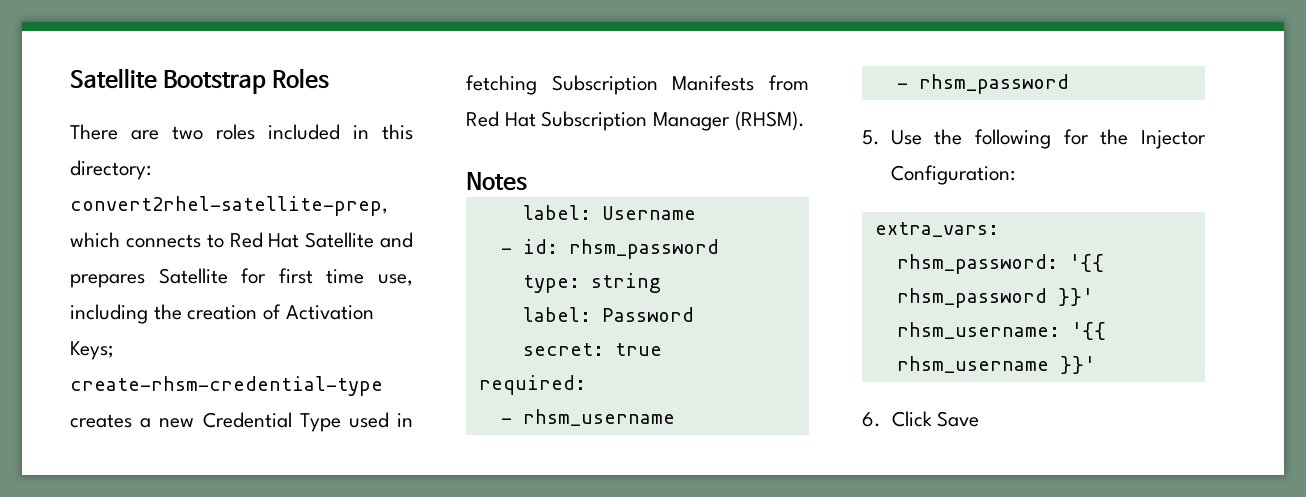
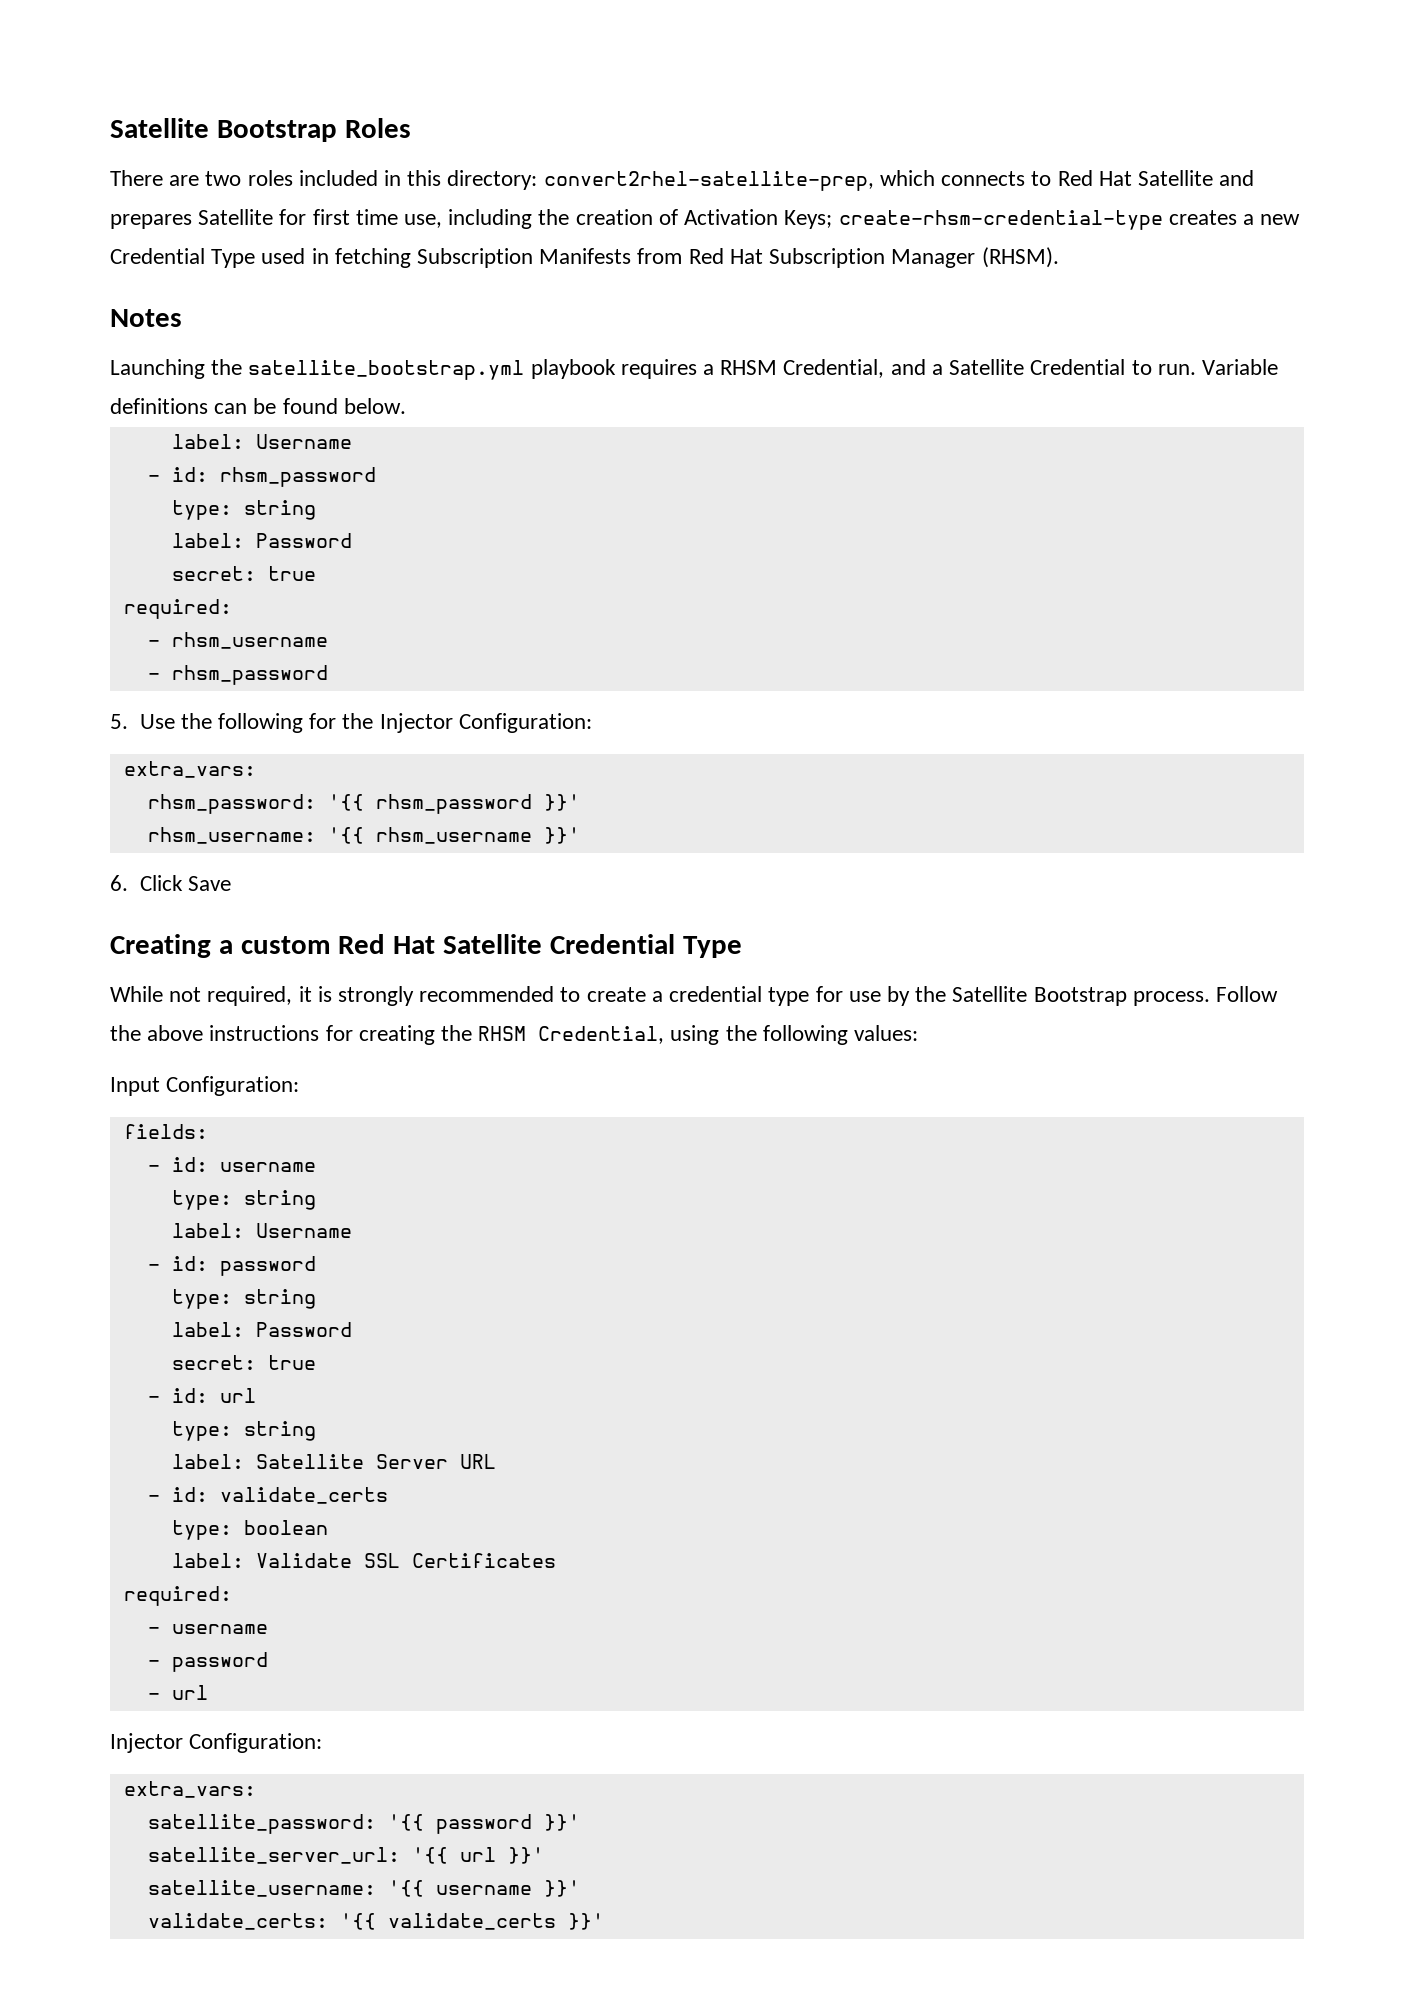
+ Launching the satellite_bootstrap.yml playbook requires a RHSM Credential, and a Satellite Credential to run. Variable definitions can be found below.
+ Creating a custom Red Hat Satellite Credential Type
+ While not required, it is strongly recommended to create a credential type for use by the Satellite Bootstrap process. Follow the above instructions for creating the RHSM Credential, using the following values:
+ Input Configuration:
+ fields:
+ - id: username
+ type: string
+ label: Username
+ - id: password
+ type: string
+ label: Password
+ secret: true
+ - id: url
+ type: string
+ label: Satellite Server URL
+ - id: validate_certs
+ type: boolean
+ label: Validate SSL Certificates
+ required:
+ - username
+ - password
+ - url
+ Injector Configuration:
+ extra_vars:
+ satellite_password: '{{ password }}'
+ satellite_server_url: '{{ url }}'
+ satellite_username: '{{ username }}'
+ validate_certs: '{{ validate_certs }}'

